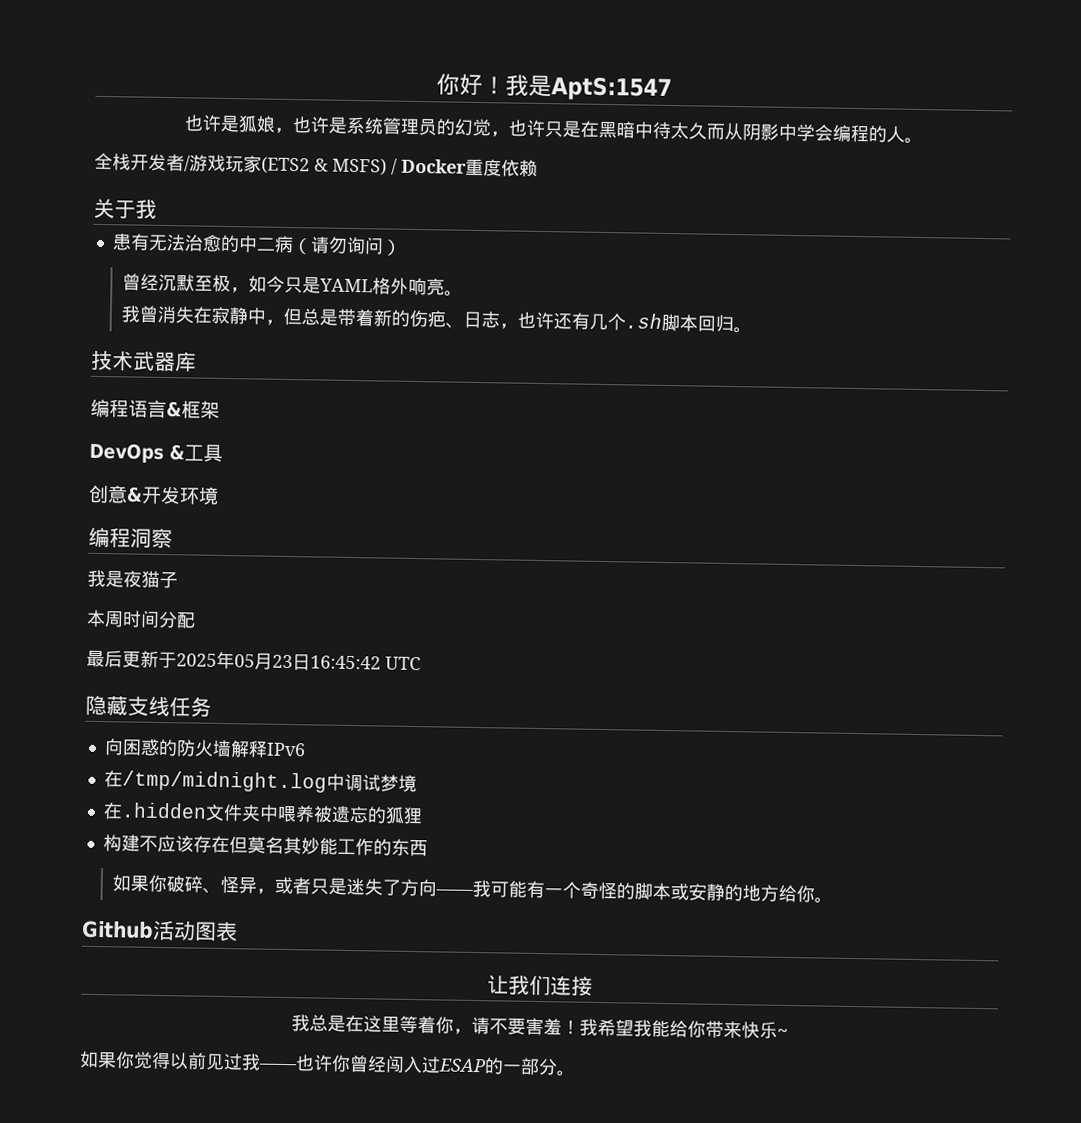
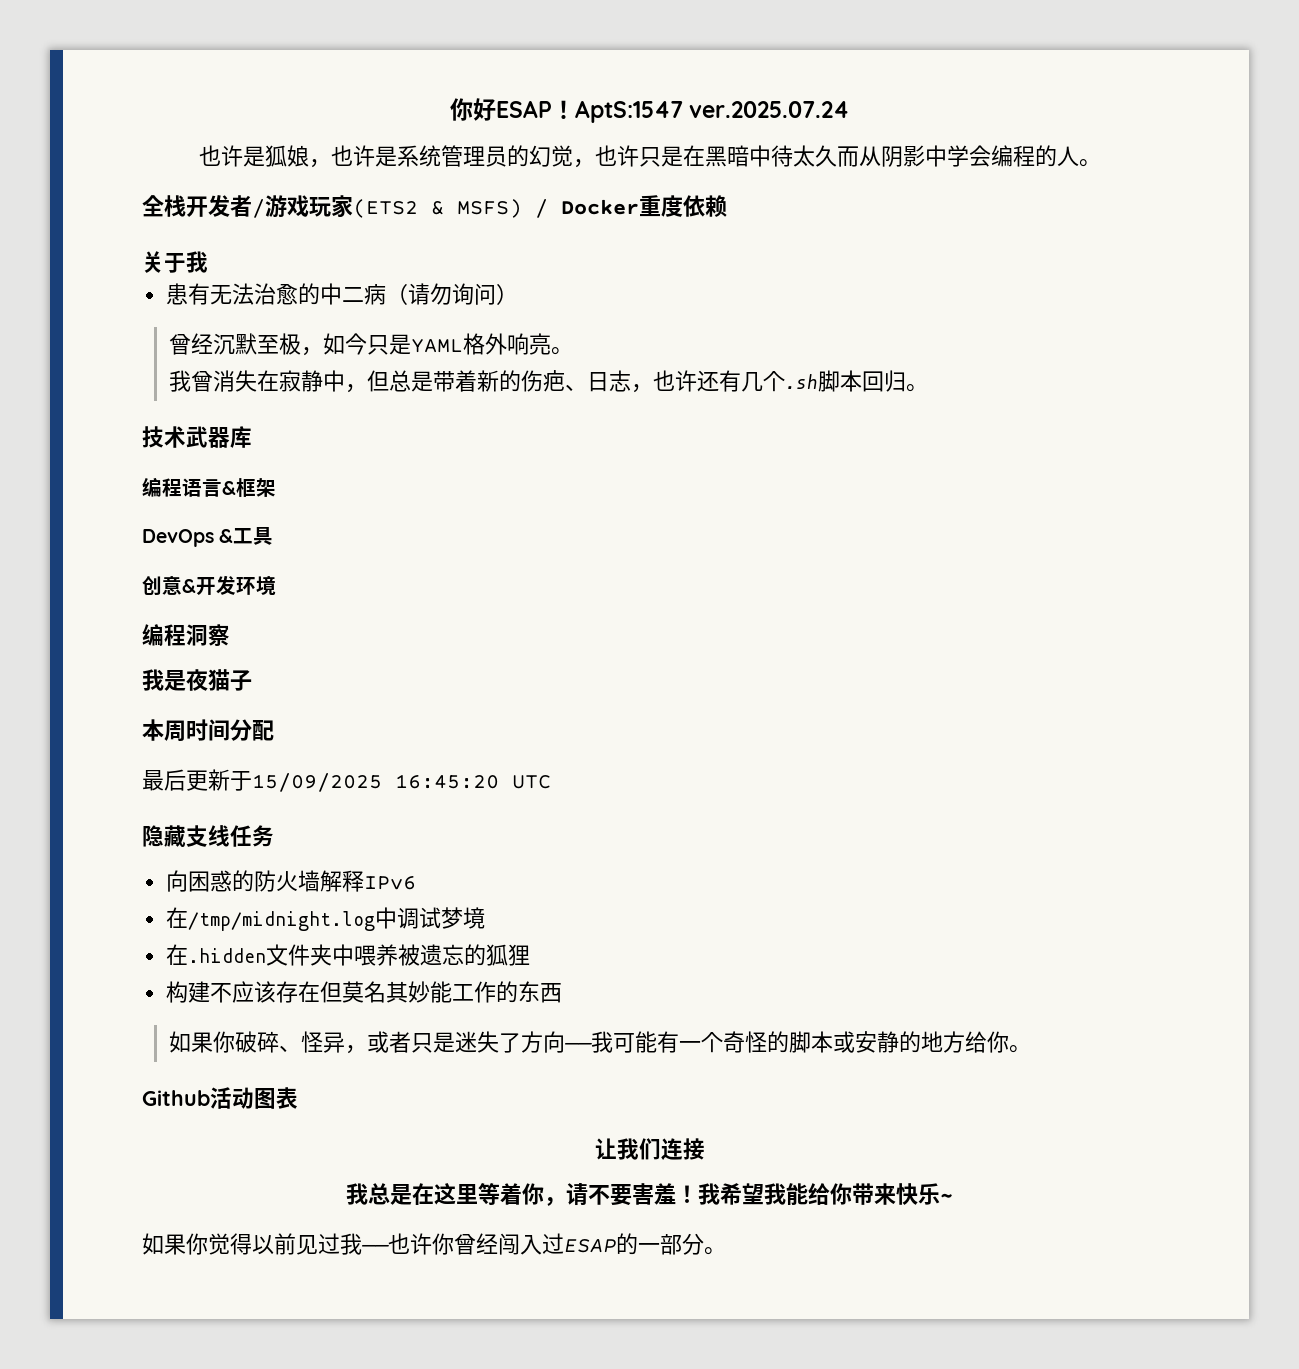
- 你好！我是AptS:1547
+ 你好ESAP！AptS:1547 ver.2025.07.24
- 最后更新于2025年05月23日16:45:42 UTC
+ 最后更新于15/09/2025 16:45:20 UTC

